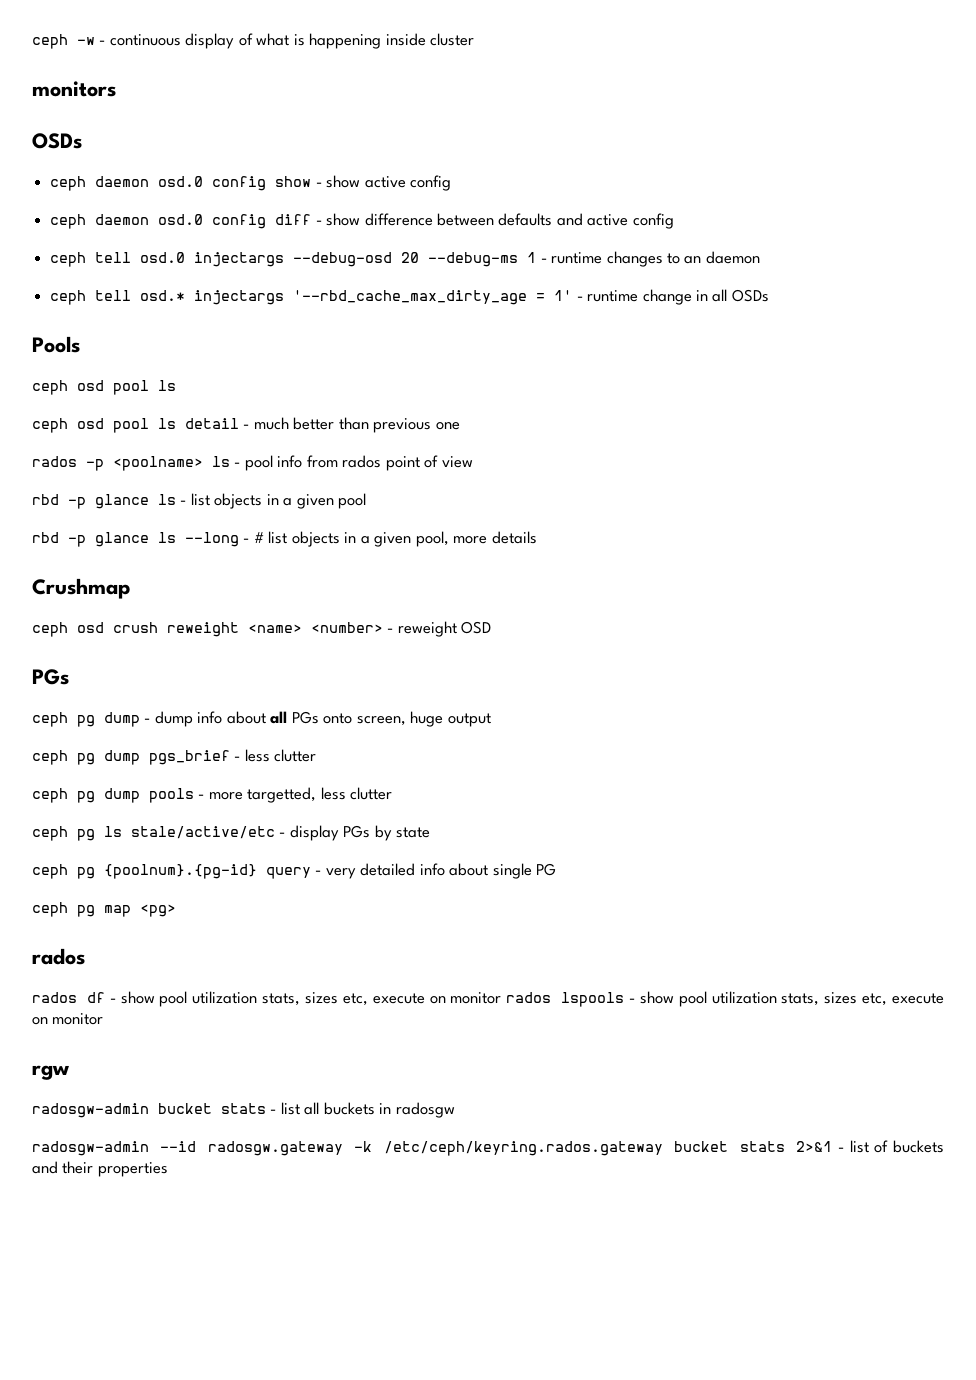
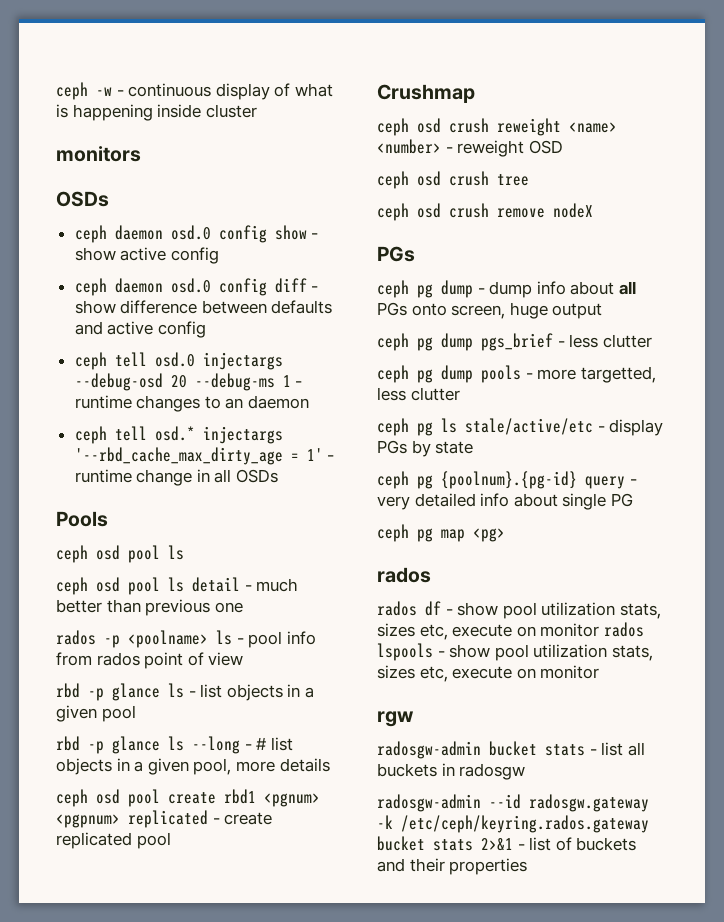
+ ceph osd pool create rbd1 <pgnum> <pgpnum> replicated - create replicated pool
+ ceph osd crush tree
+ ceph osd crush remove nodeX

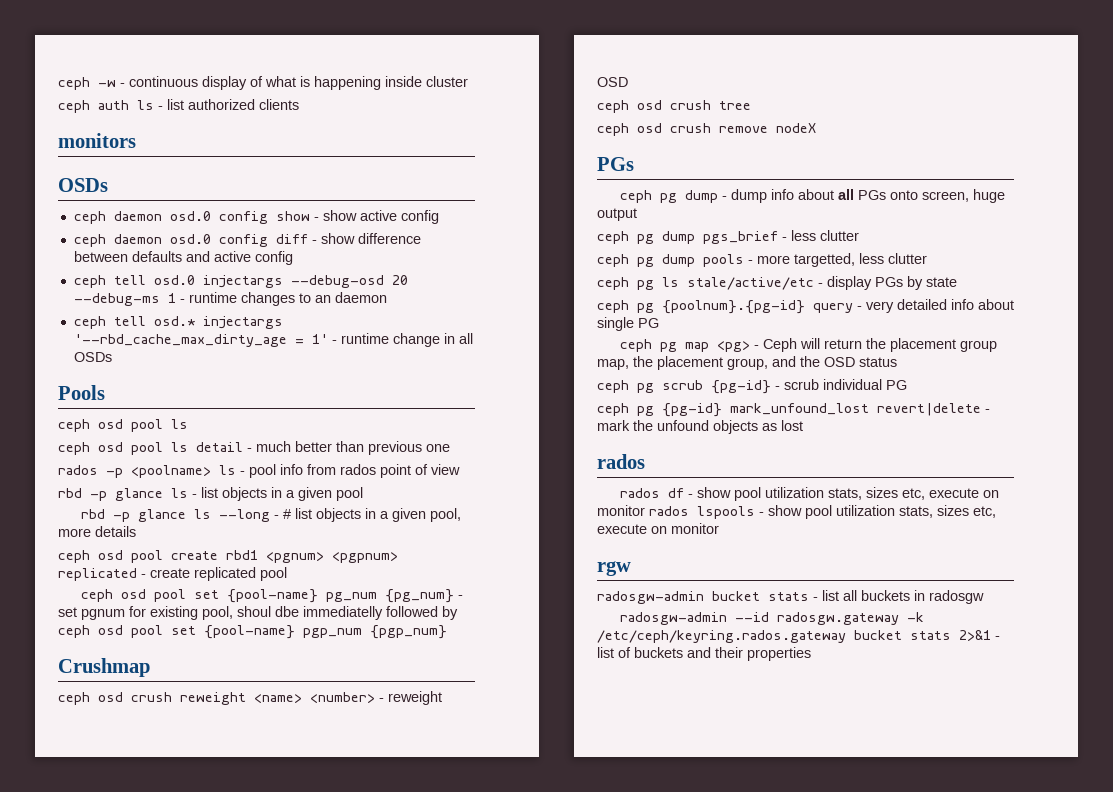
+ ceph auth ls - list authorized clients
+ ceph osd pool set {pool-name} pg_num {pg_num} - set pgnum for existing pool, shoul dbe immediatelly followed by ceph osd pool set {pool-name} pgp_num {pgp_num}
- ceph pg map <pg>
+ ceph pg map <pg> - Ceph will return the placement group map, the placement group, and the OSD status
+ ceph pg scrub {pg-id} - scrub individual PG
+ ceph pg {pg-id} mark_unfound_lost revert|delete - mark the unfound objects as lost

